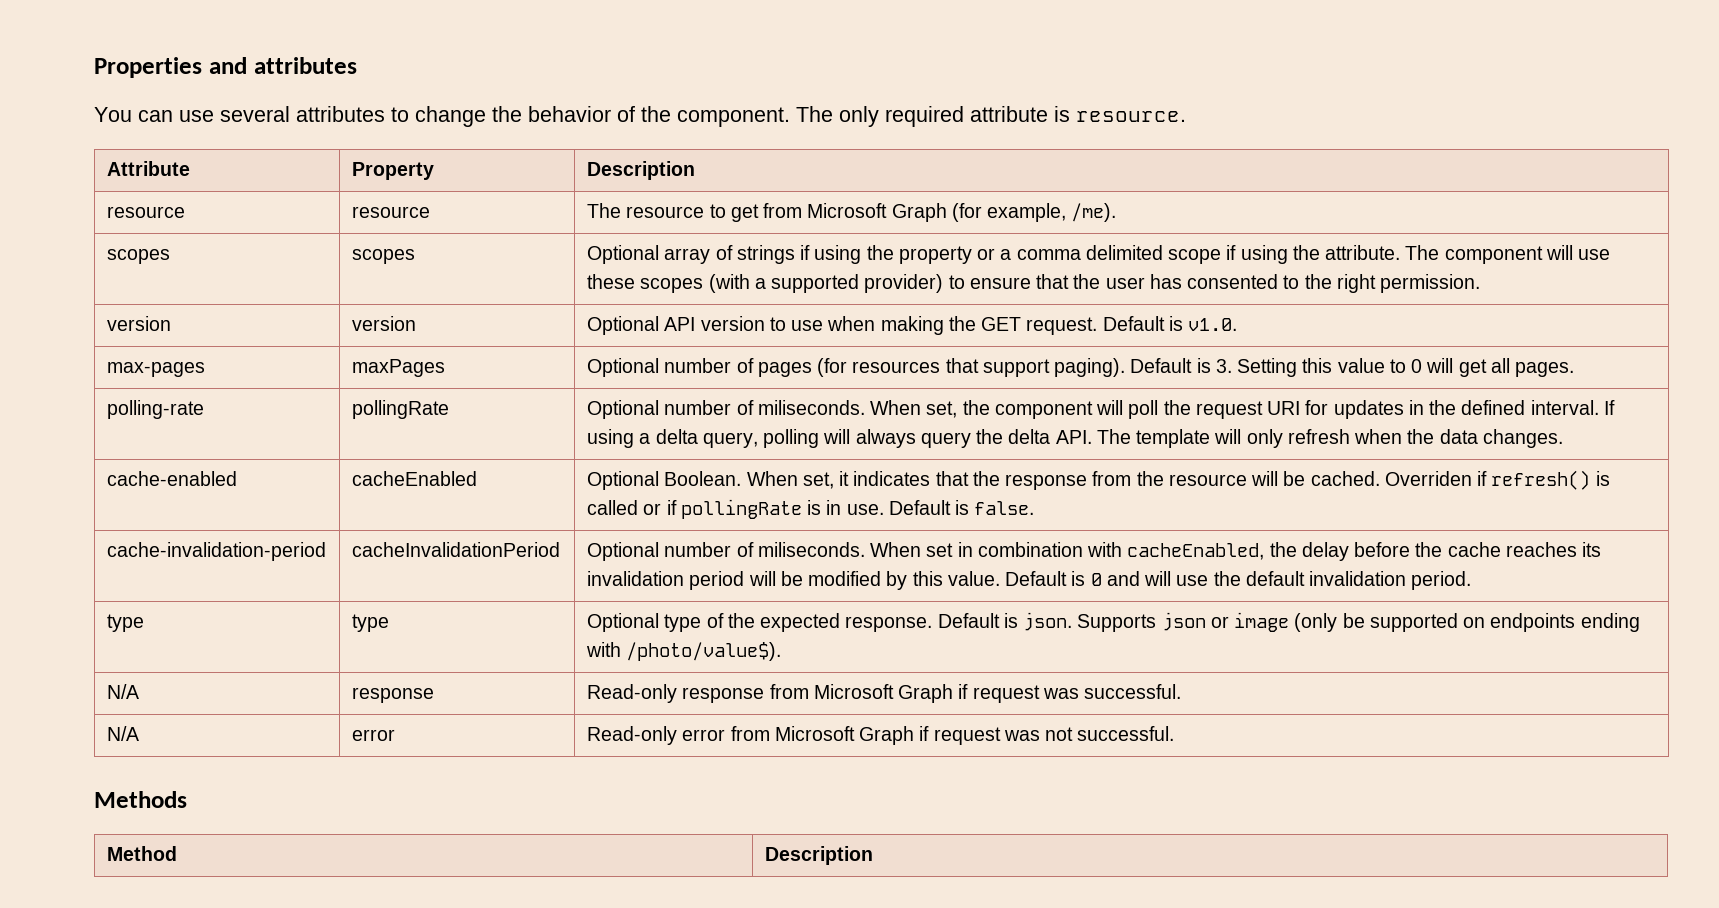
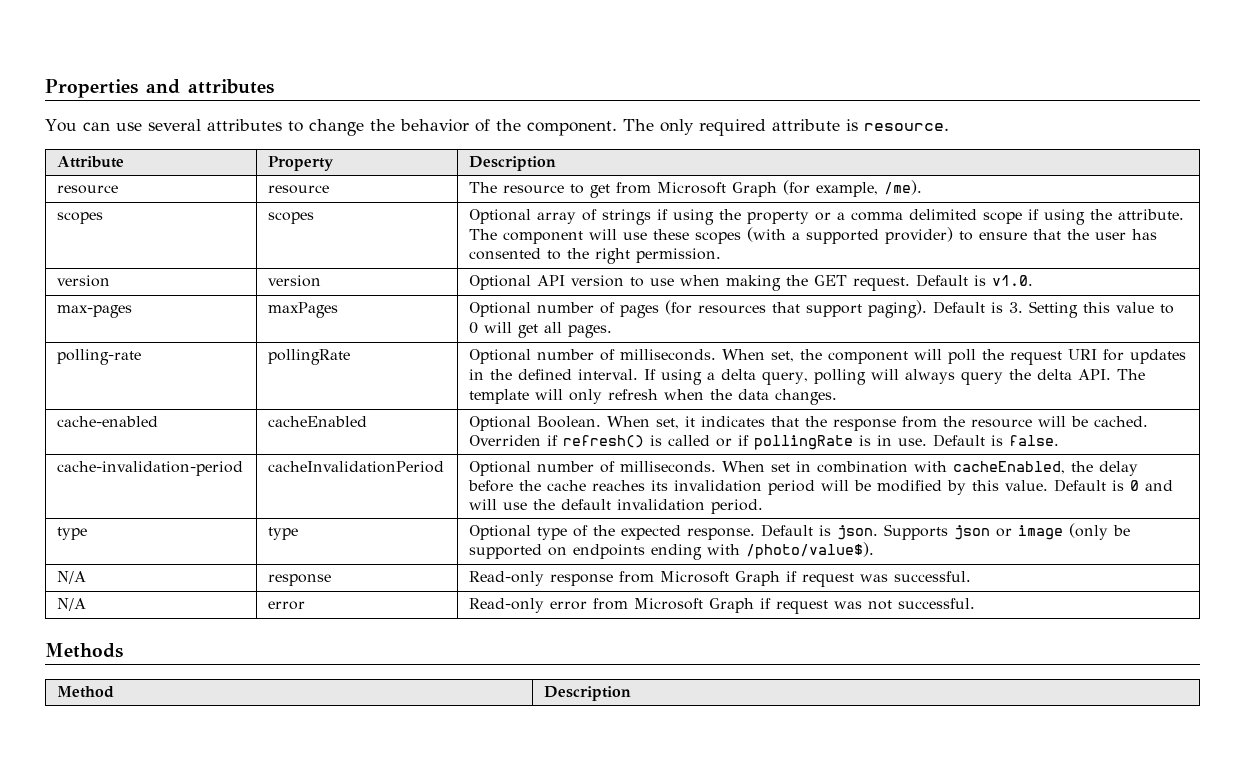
- pollingRate | Optional number of miliseconds.
+ pollingRate | Optional number of milliseconds.
- cache-invalidation-period | cacheInvalidationPeriod | Optional number of miliseconds. When set in combination with cacheEnabled, the delay before the cache reaches its invalidation period will be modified by this value. Default is 0 and will use the default invalidation period.
+ cache-invalidation-period | cacheInvalidationPeriod | Optional number of milliseconds. When set in combination with cacheEnabled, the delay before the cache reaches its invalidation period will be modified by this value. Default is 0 and will use the default invalidation period.

